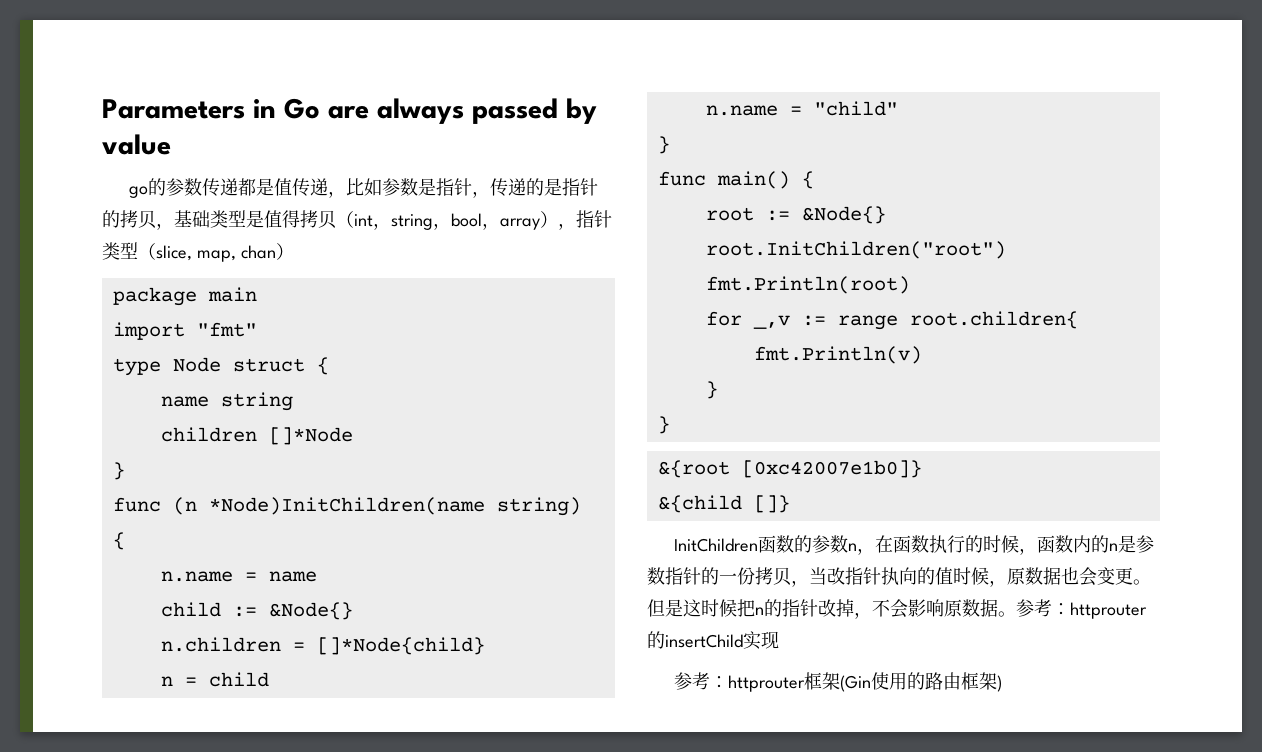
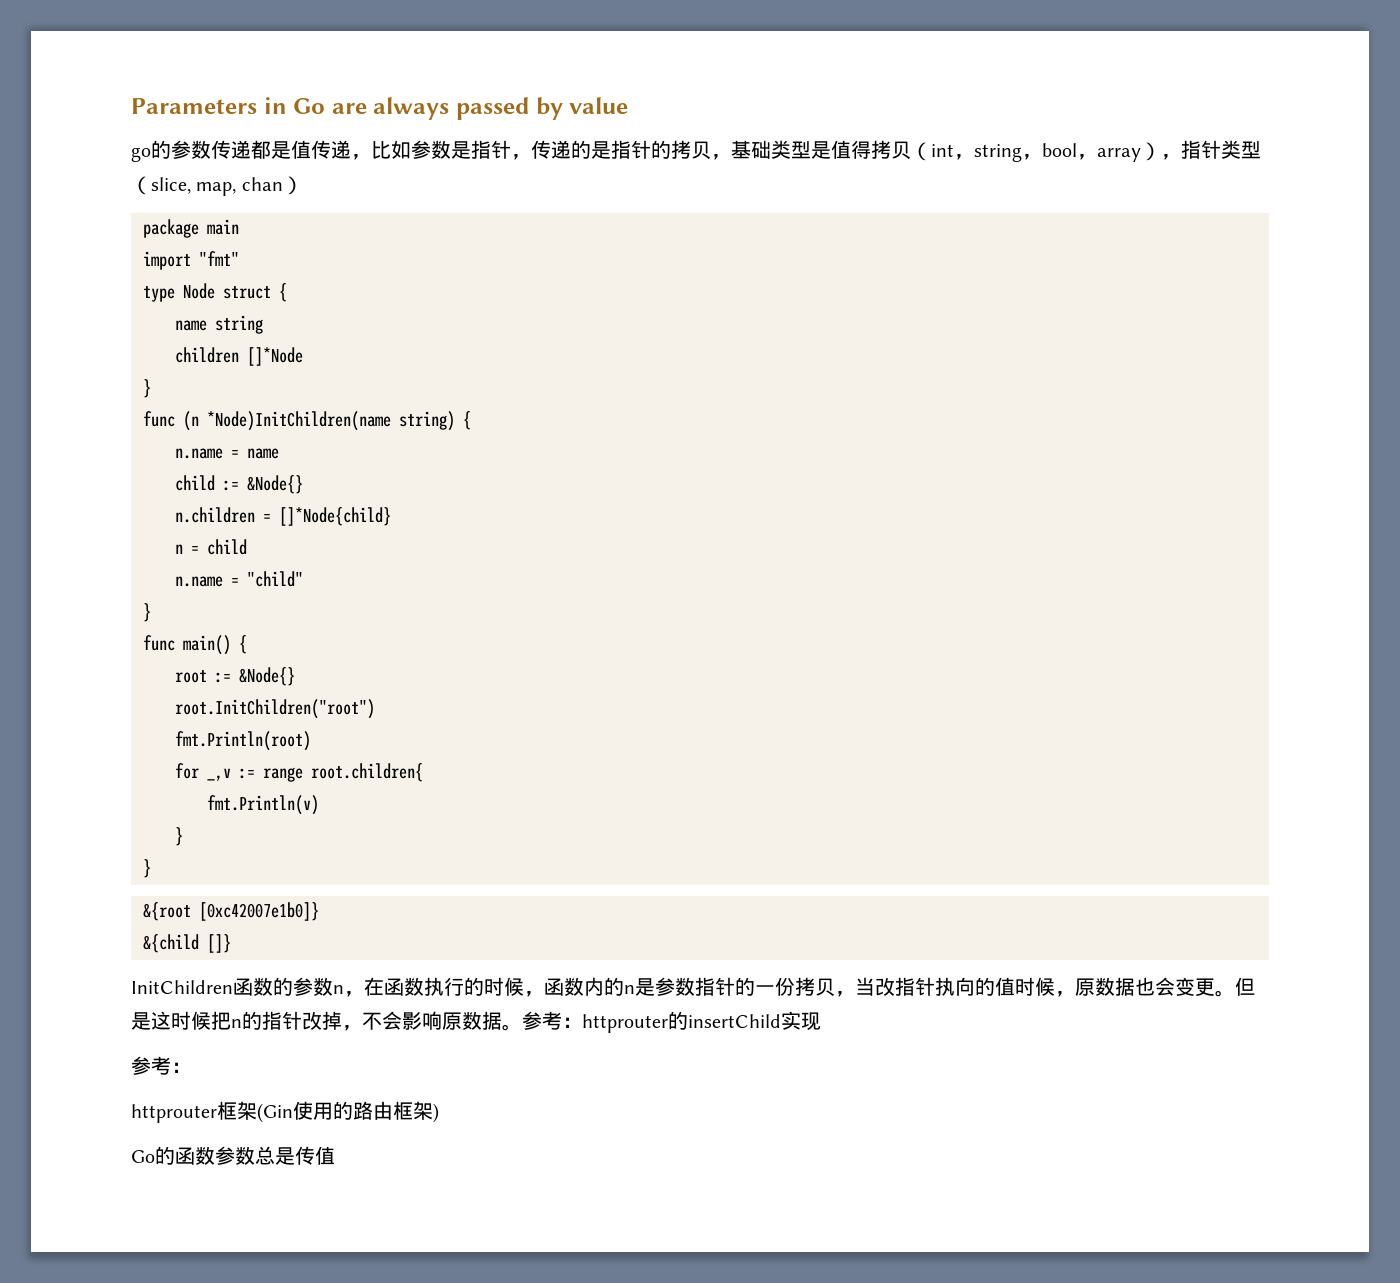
  参考：httprouter的insertChild实现
- 参考：httprouter框架(Gin使用的路由框架)
+ 参考：
+ httprouter框架(Gin使用的路由框架)
+ Go的函数参数总是传值

